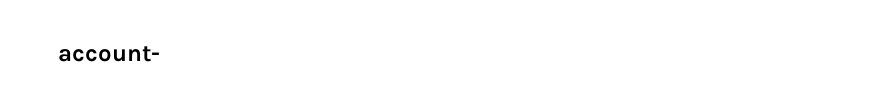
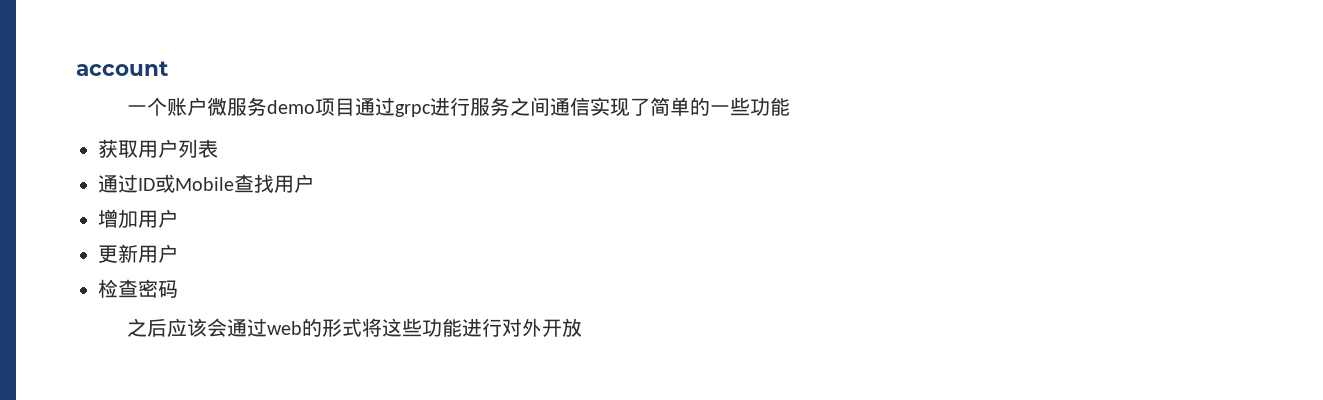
- account-
+ account
+ 一个账户微服务demo项目通过grpc进行服务之间通信实现了简单的一些功能
+ 获取用户列表
+ 通过ID或Mobile查找用户
+ 增加用户
+ 更新用户
+ 检查密码
+ 之后应该会通过web的形式将这些功能进行对外开放

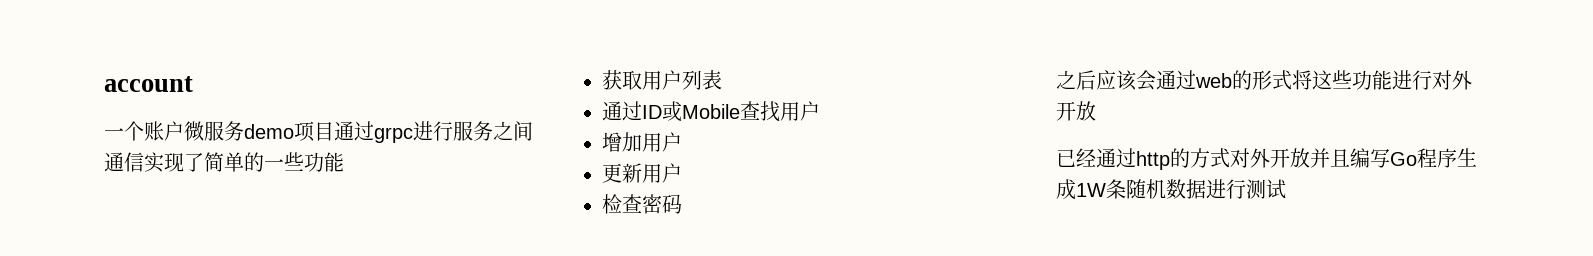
+ 已经通过http的方式对外开放并且编写Go程序生成1W条随机数据进行测试

